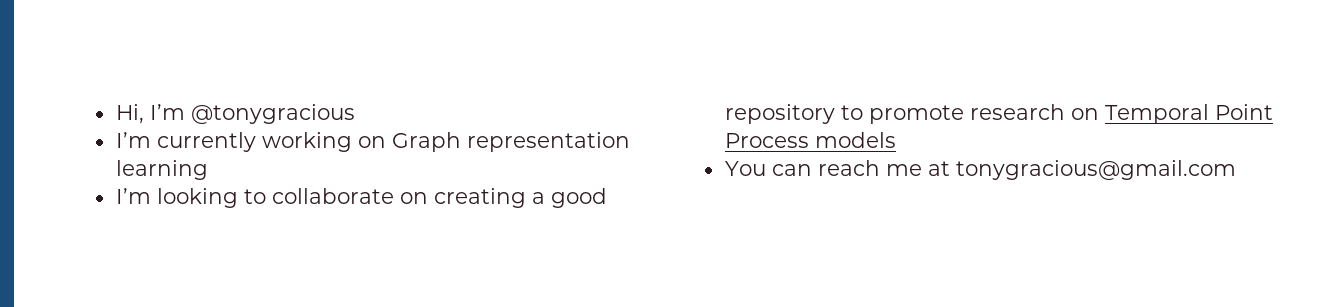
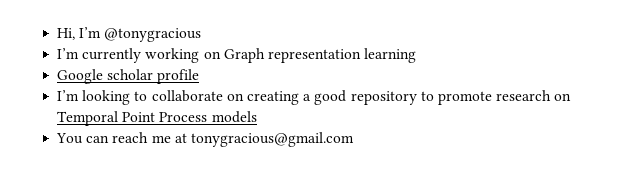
+ Google scholar profile

